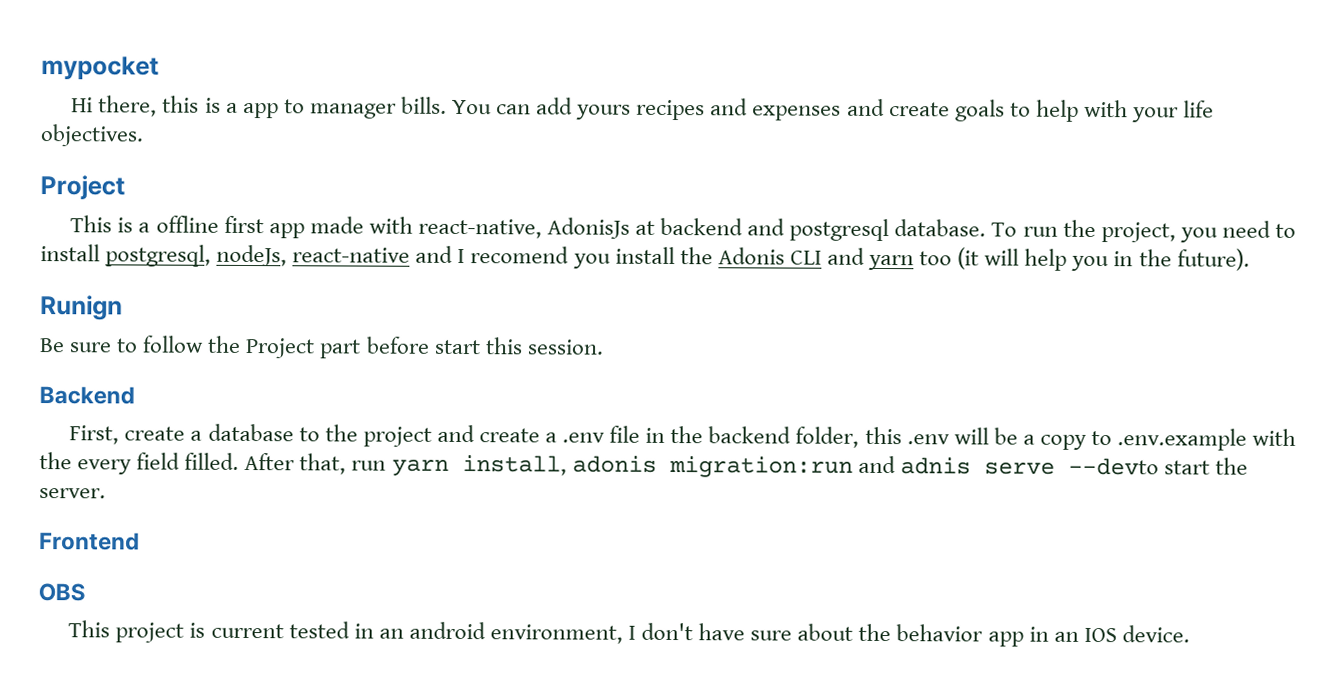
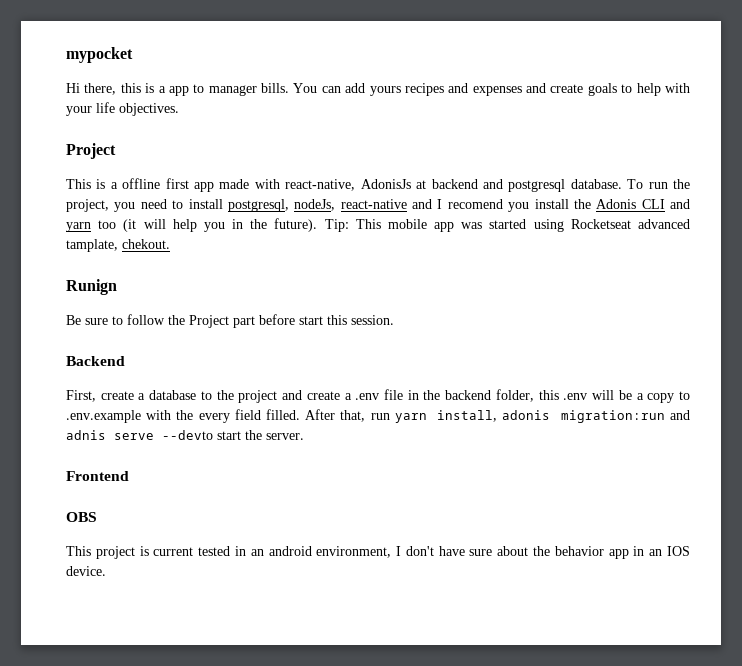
+ Tip: This mobile app was started using Rocketseat advanced tamplate, chekout.

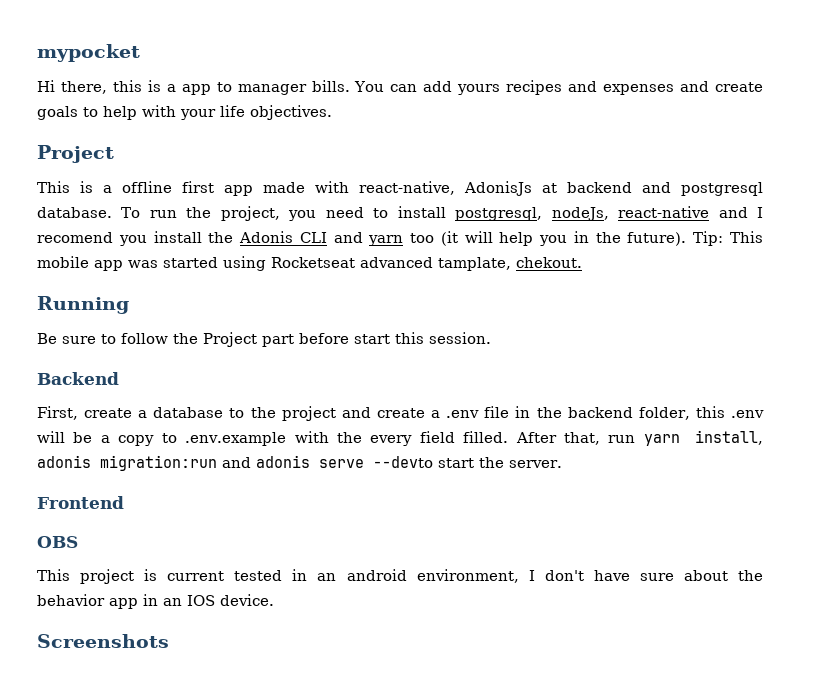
- Runign
+ Running
- After that, run yarn install, adonis migration:run and adnis serve --devto start the server.
+ After that, run yarn install, adonis migration:run and adonis serve --devto start the server.
+ Screenshots

